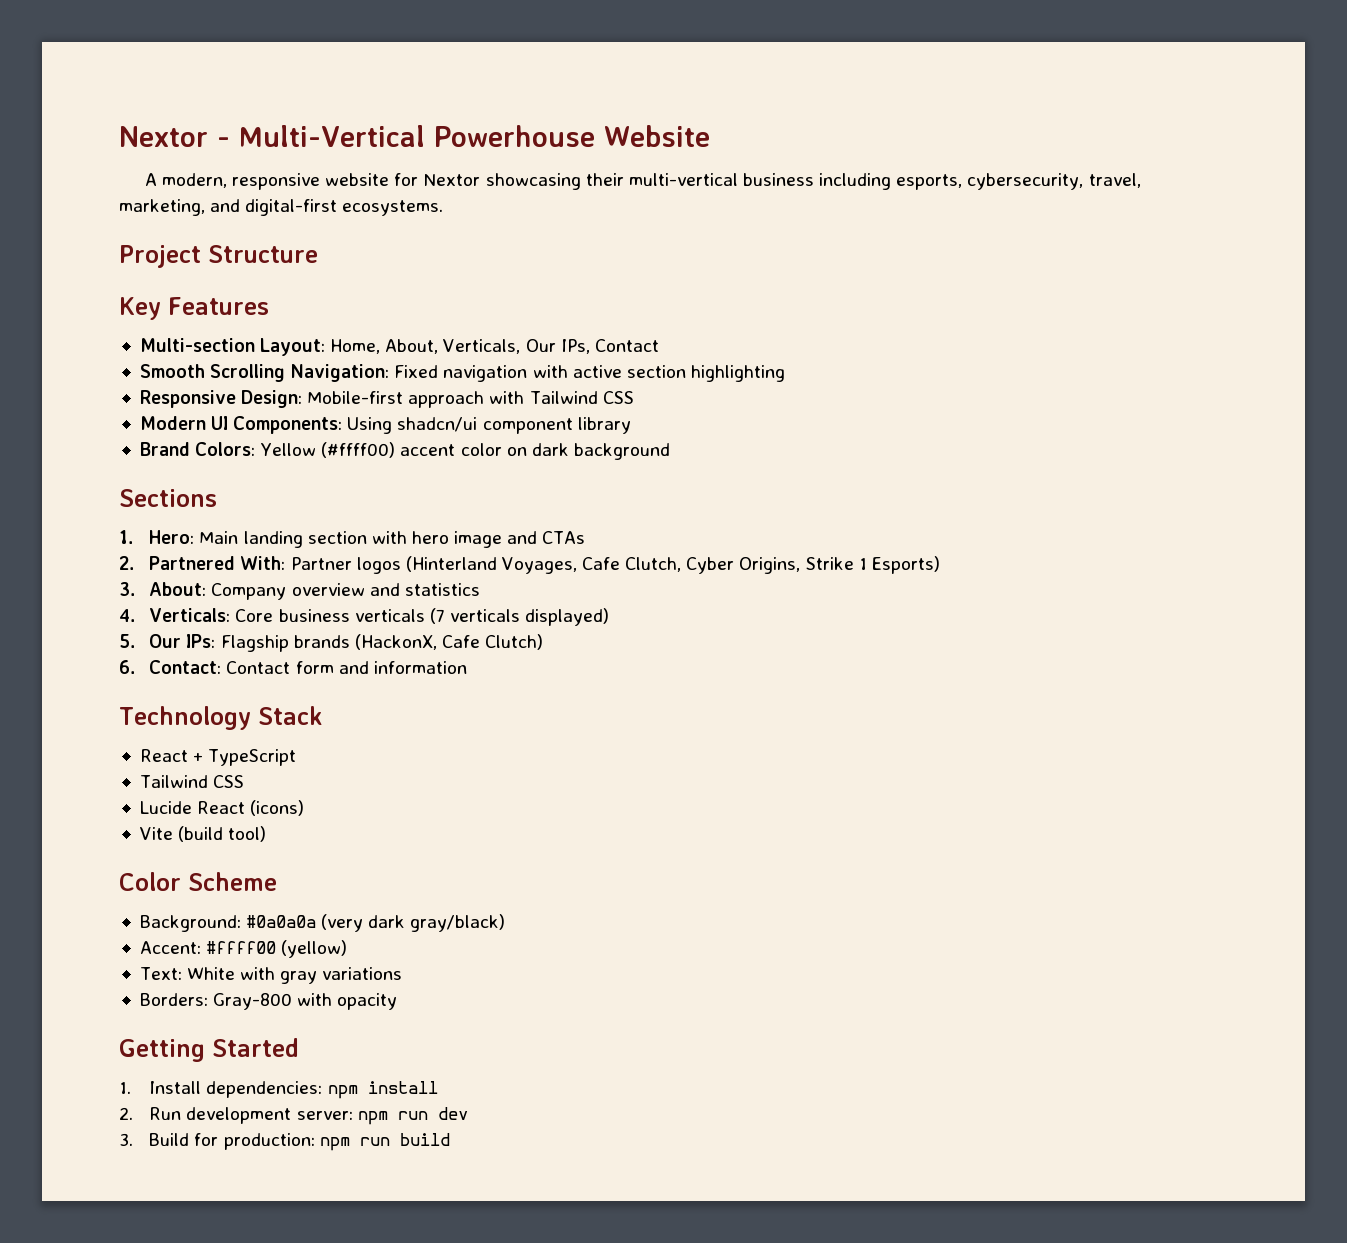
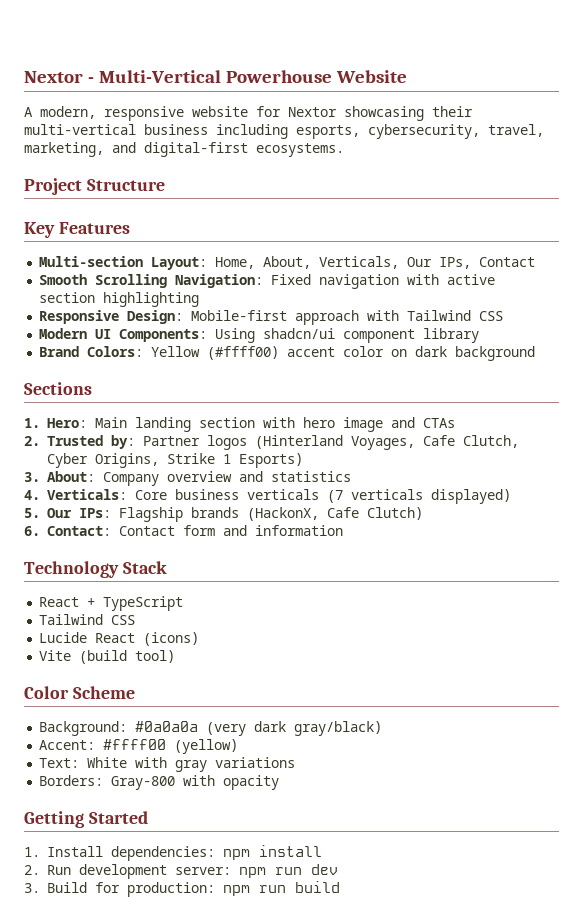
- 2. Partnered With: Partner logos (Hinterland Voyages, Cafe Clutch, Cyber Origins, Strike 1 Esports)
+ 2. Trusted by: Partner logos (Hinterland Voyages, Cafe Clutch, Cyber Origins, Strike 1 Esports)

